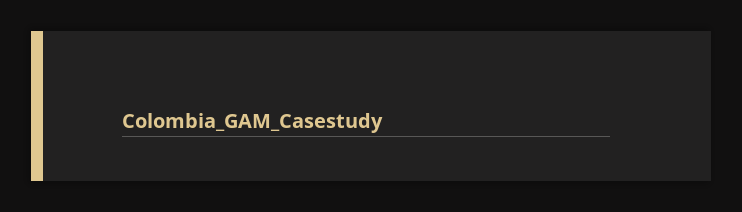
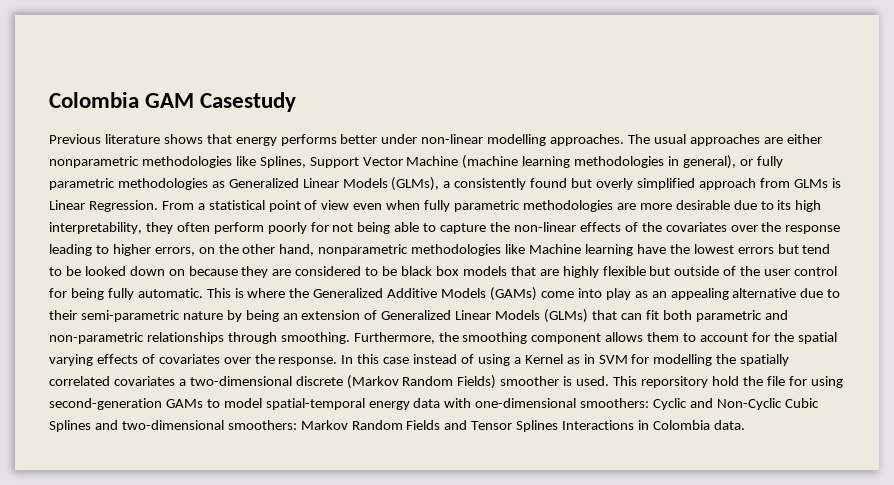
- Colombia_GAM_Casestudy
+ Colombia GAM Casestudy
+ Previous literature shows that energy performs better under non-linear modelling approaches. The usual approaches are either nonparametric methodologies like Splines, Support Vector Machine (machine learning methodologies in general), or fully parametric methodologies as Generalized Linear Models (GLMs), a consistently found but overly simplified approach from GLMs is Linear Regression. From a statistical point of view even when fully parametric methodologies are more desirable due to its high interpretability, they often perform poorly for not being able to capture the non-linear effects of the covariates over the response leading to higher errors, on the other hand, nonparametric methodologies like Machine learning have the lowest errors but tend to be looked down on because they are considered to be black box models that are highly flexible but outside of the user control for being fully automatic. This is where the Generalized Additive Models (GAMs) come into play as an appealing alternative due to their semi-parametric nature by being an extension of Generalized Linear Models (GLMs) that can fit both parametric and non-parametric relationships through smoothing. Furthermore, the smoothing component allows them to account for the spatial varying effects of covariates over the response. In this case instead of using a Kernel as in SVM for modelling the spatially correlated covariates a two-dimensional discrete (Markov Random Fields) smoother is used. This reporsitory hold the file for using second-generation GAMs to model spatial-temporal energy data with one-dimensional smoothers: Cyclic and Non-Cyclic Cubic Splines and two-dimensional smoothers: Markov Random Fields and Tensor Splines Interactions in Colombia data.

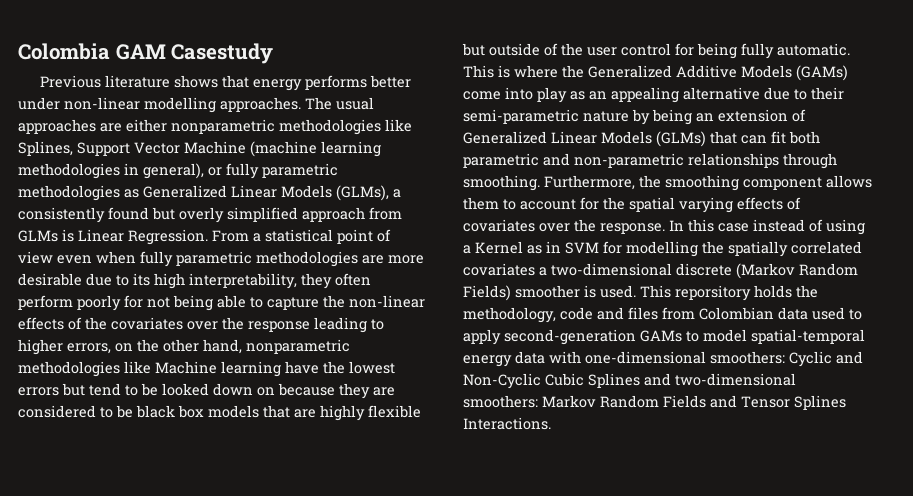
- This reporsitory hold the file for using second-generation GAMs to model spatial-temporal energy data with one-dimensional smoothers: Cyclic and Non-Cyclic Cubic Splines and two-dimensional smoothers: Markov Random Fields and Tensor Splines Interactions in Colombia data.
+ This reporsitory holds the methodology, code and files from Colombian data used to apply second-generation GAMs to model spatial-temporal energy data with one-dimensional smoothers: Cyclic and Non-Cyclic Cubic Splines and two-dimensional smoothers: Markov Random Fields and Tensor Splines Interactions.

